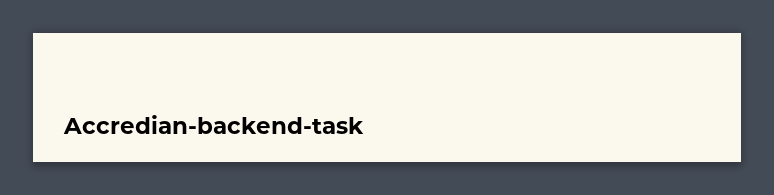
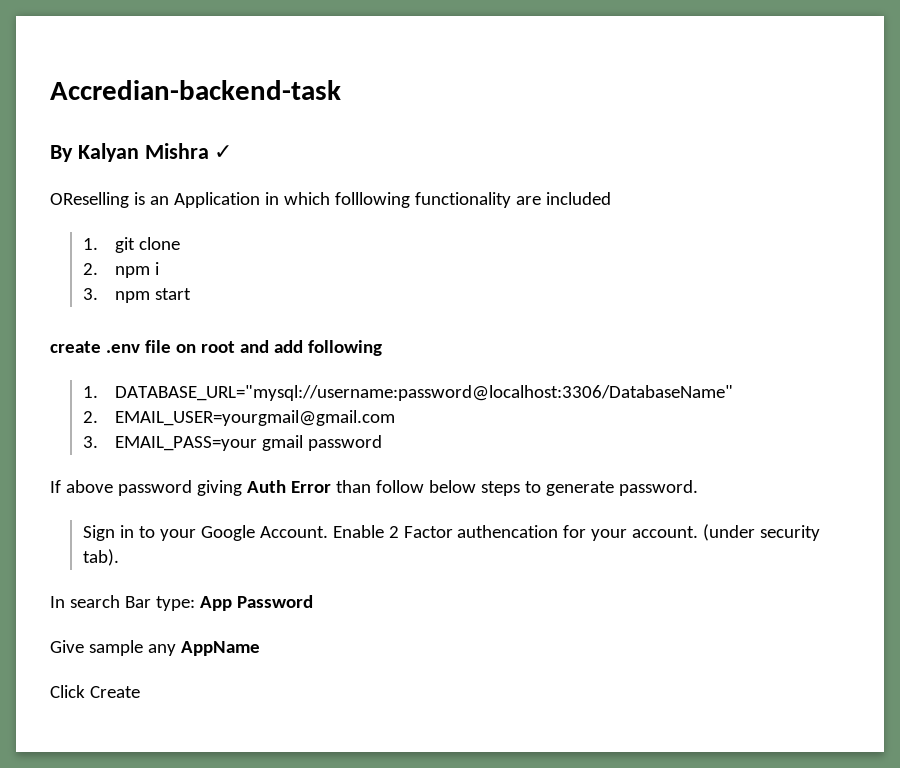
+ By Kalyan Mishra ✓
+ OReselling is an Application in which folllowing functionality are included
+ 1. git clone
+ 2. npm i
+ 3. npm start
+ create .env file on root and add following
+ 1. DATABASE_URL="mysql://username:password@localhost:3306/DatabaseName"
+ 2. EMAIL_USER=yourgmail@gmail.com
+ 3. EMAIL_PASS=your gmail password
+ If above password giving Auth Error than follow below steps to generate password.
+ Sign in to your Google Account. Enable 2 Factor authencation for your account. (under security tab).
+ In search Bar type: App Password
+ Give sample any AppName
+ Click Create

